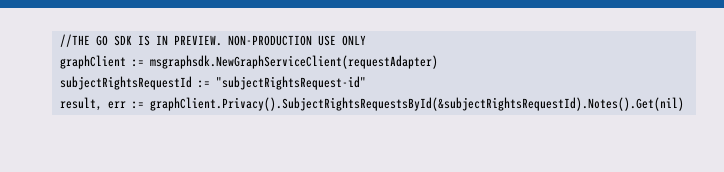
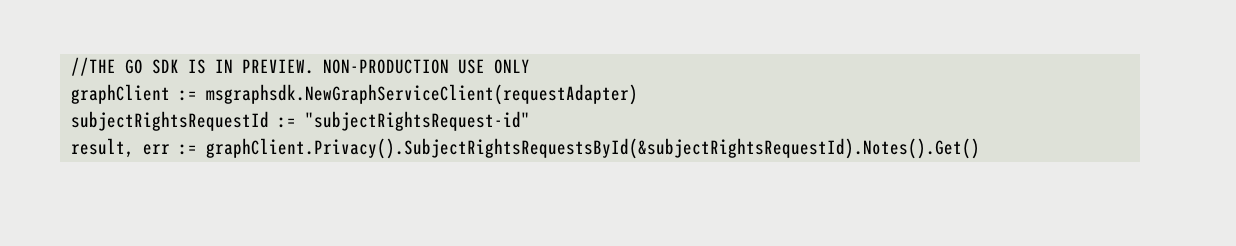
- result, err := graphClient.Privacy().SubjectRightsRequestsById(&subjectRightsRequestId).Notes().Get(nil)
+ result, err := graphClient.Privacy().SubjectRightsRequestsById(&subjectRightsRequestId).Notes().Get()

